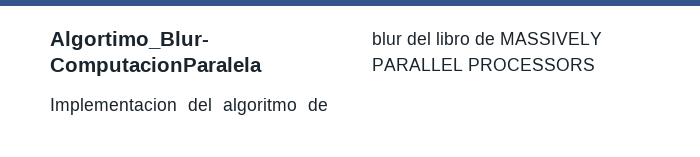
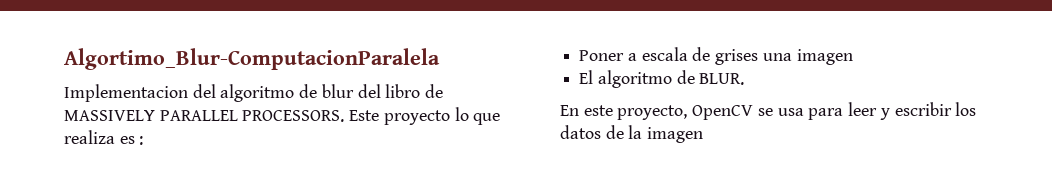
- Implementacion del algoritmo de blur del libro de MASSIVELY PARALLEL PROCESSORS
+ Implementacion del algoritmo de blur del libro de MASSIVELY PARALLEL PROCESSORS. Este proyecto lo que realiza es :
+ Poner a escala de grises una imagen
+ El algoritmo de BLUR.
+ En este proyecto, OpenCV se usa para leer y escribir los datos de la imagen

